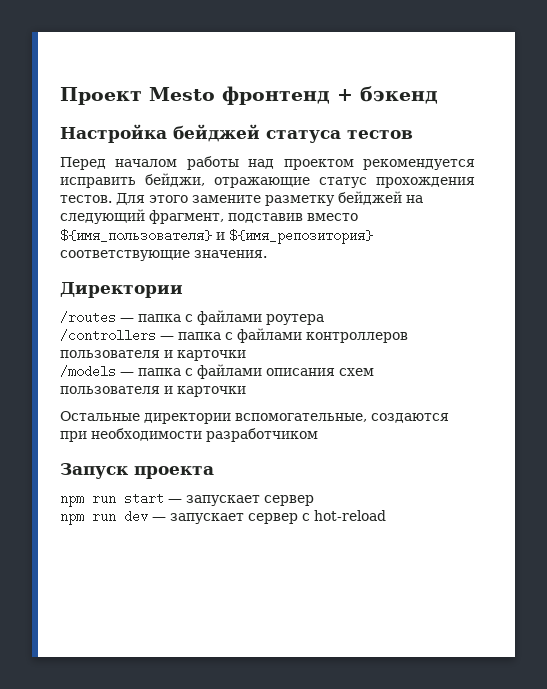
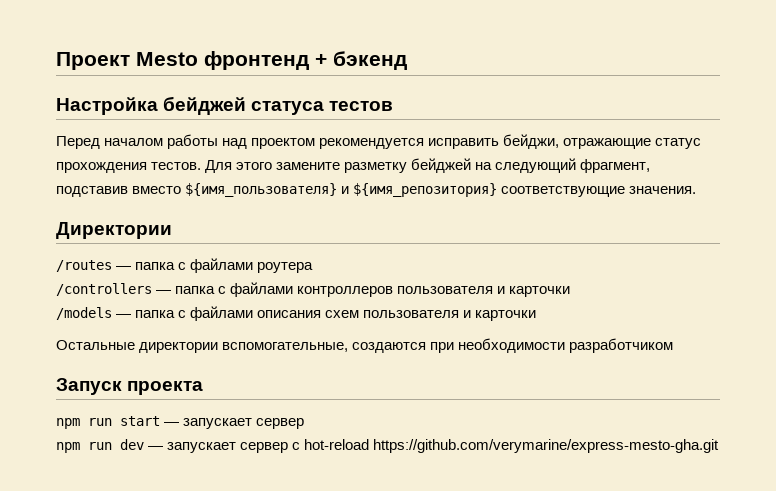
- npm run dev — запускает сервер с hot-reload
+ npm run dev — запускает сервер с hot-reload https://github.com/verymarine/express-mesto-gha.git

